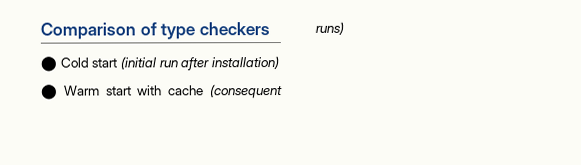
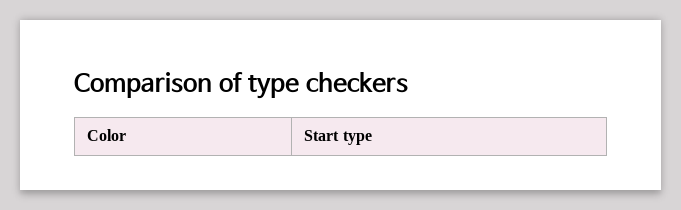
- ⬤ Cold start (initial run after installation)
- ⬤ Warm start with cache (consequent runs)
+ Color | Start type

